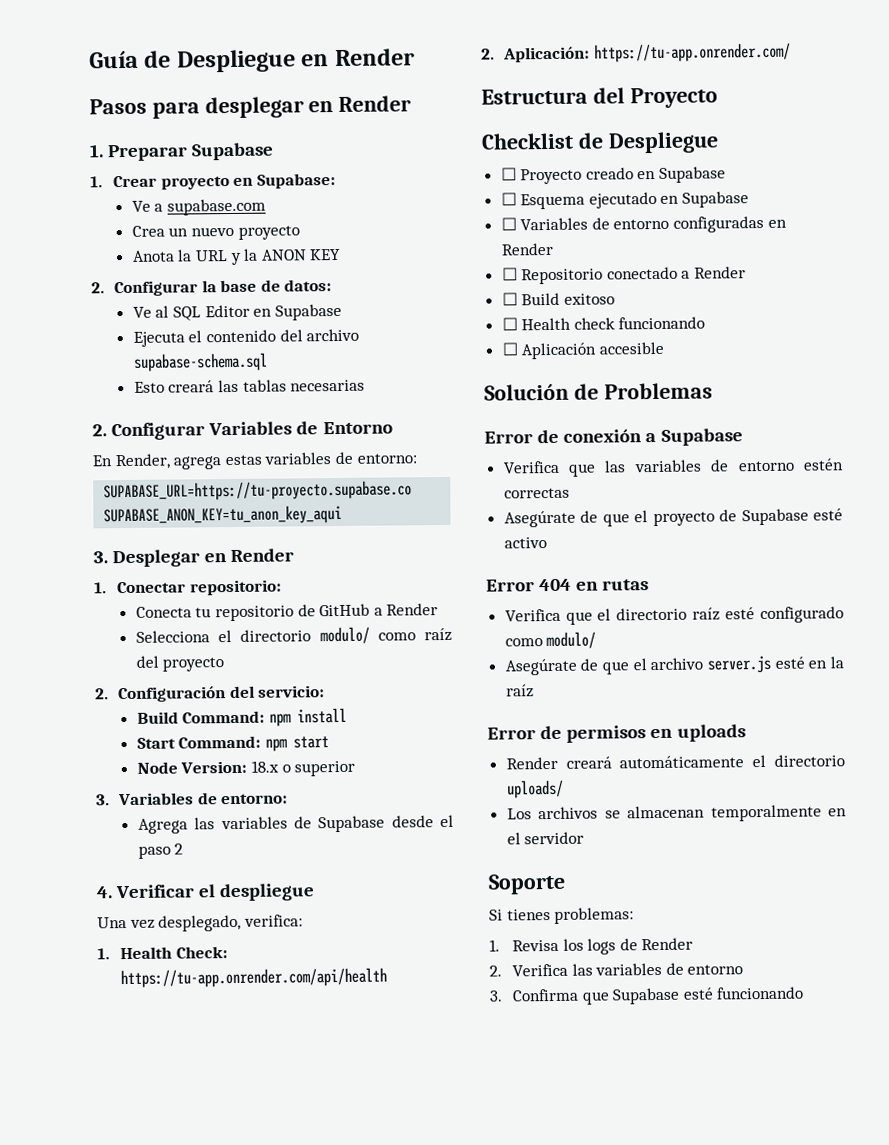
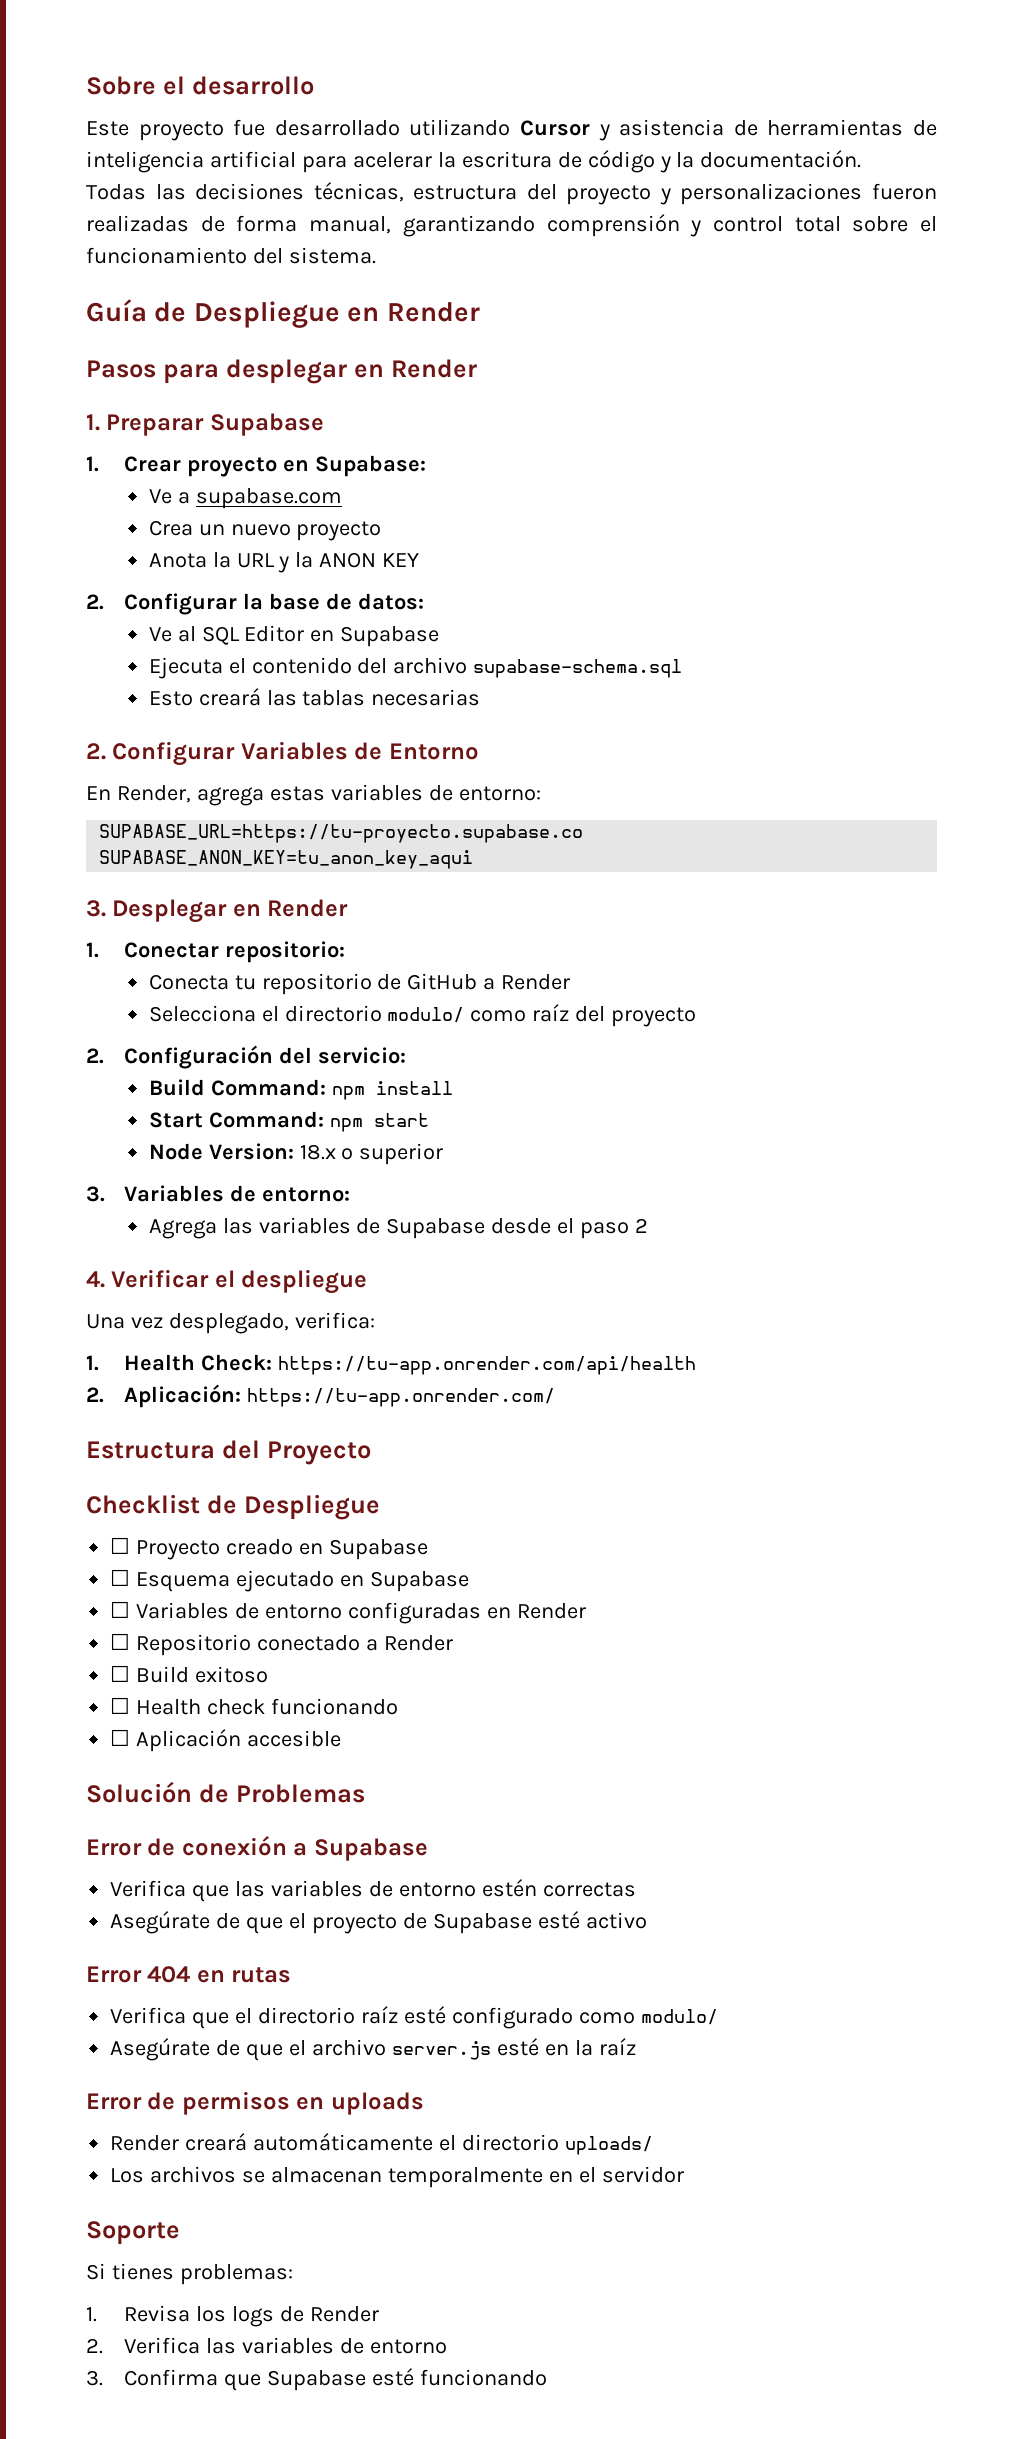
+ Sobre el desarrollo
+ Este proyecto fue desarrollado utilizando Cursor y asistencia de herramientas de inteligencia artificial para acelerar la escritura de código y la documentación.
+ Todas las decisiones técnicas, estructura del proyecto y personalizaciones fueron realizadas de forma manual, garantizando comprensión y control total sobre el funcionamiento del sistema.

